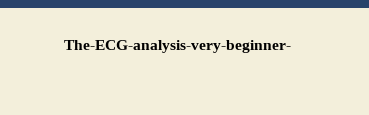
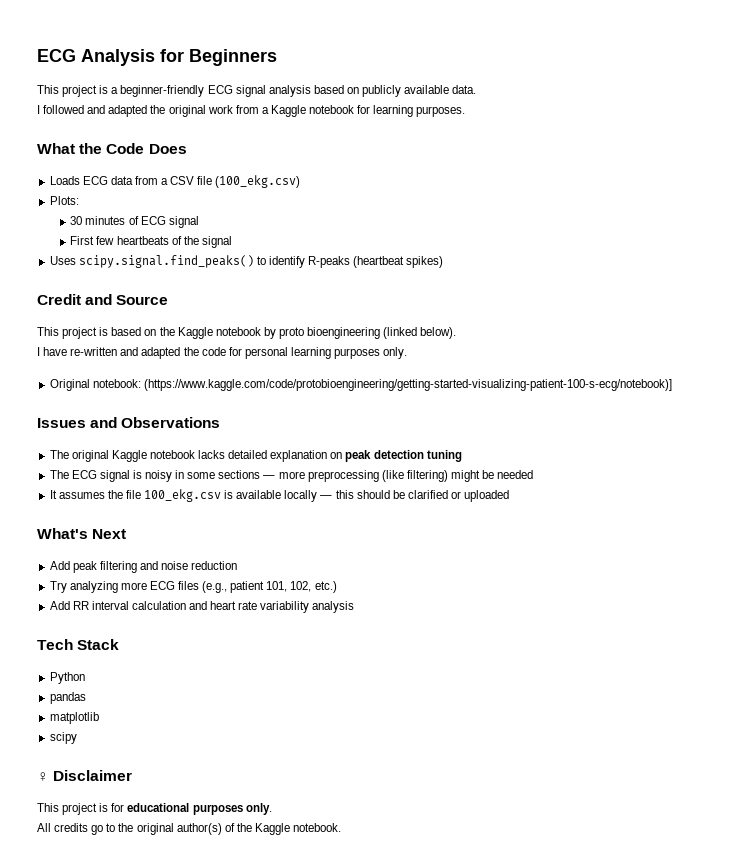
- The-ECG-analysis-very-beginner-
+ ECG Analysis for Beginners
+ This project is a beginner-friendly ECG signal analysis based on publicly available data.
+ I followed and adapted the original work from a Kaggle notebook for learning purposes.
+ What the Code Does
+ Loads ECG data from a CSV file (100_ekg.csv)
+ Plots:
+ 30 minutes of ECG signal
+ First few heartbeats of the signal
+ Uses scipy.signal.find_peaks() to identify R-peaks (heartbeat spikes)
+ Credit and Source
+ This project is based on the Kaggle notebook by proto bioengineering (linked below).
+ I have re-written and adapted the code for personal learning purposes only.
+ Original notebook: (https://www.kaggle.com/code/protobioengineering/getting-started-visualizing-patient-100-s-ecg/notebook)]
+ Issues and Observations
+ The original Kaggle notebook lacks detailed explanation on peak detection tuning
+ The ECG signal is noisy in some sections — more preprocessing (like filtering) might be needed
+ It assumes the file 100_ekg.csv is available locally — this should be clarified or uploaded
+ What's Next
+ Add peak filtering and noise reduction
+ Try analyzing more ECG files (e.g., patient 101, 102, etc.)
+ Add RR interval calculation and heart rate variability analysis
+ Tech Stack
+ Python
+ pandas
+ matplotlib
+ scipy
+ ♀ Disclaimer
+ This project is for educational purposes only.
+ All credits go to the original author(s) of the Kaggle notebook.

